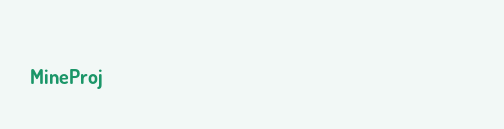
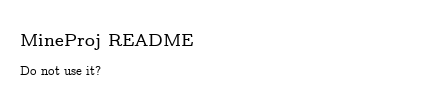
- MineProj
+ MineProj README
+ Do not use it?

